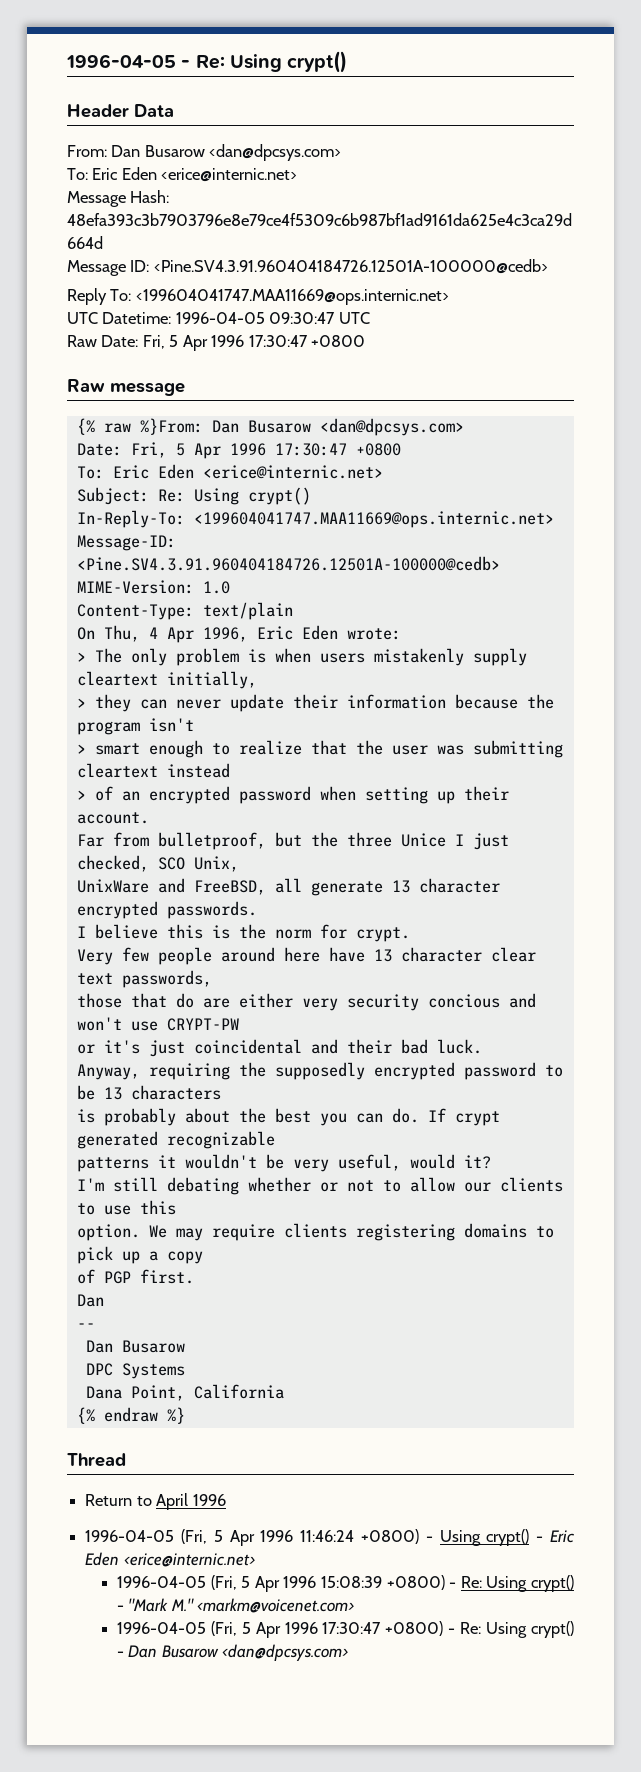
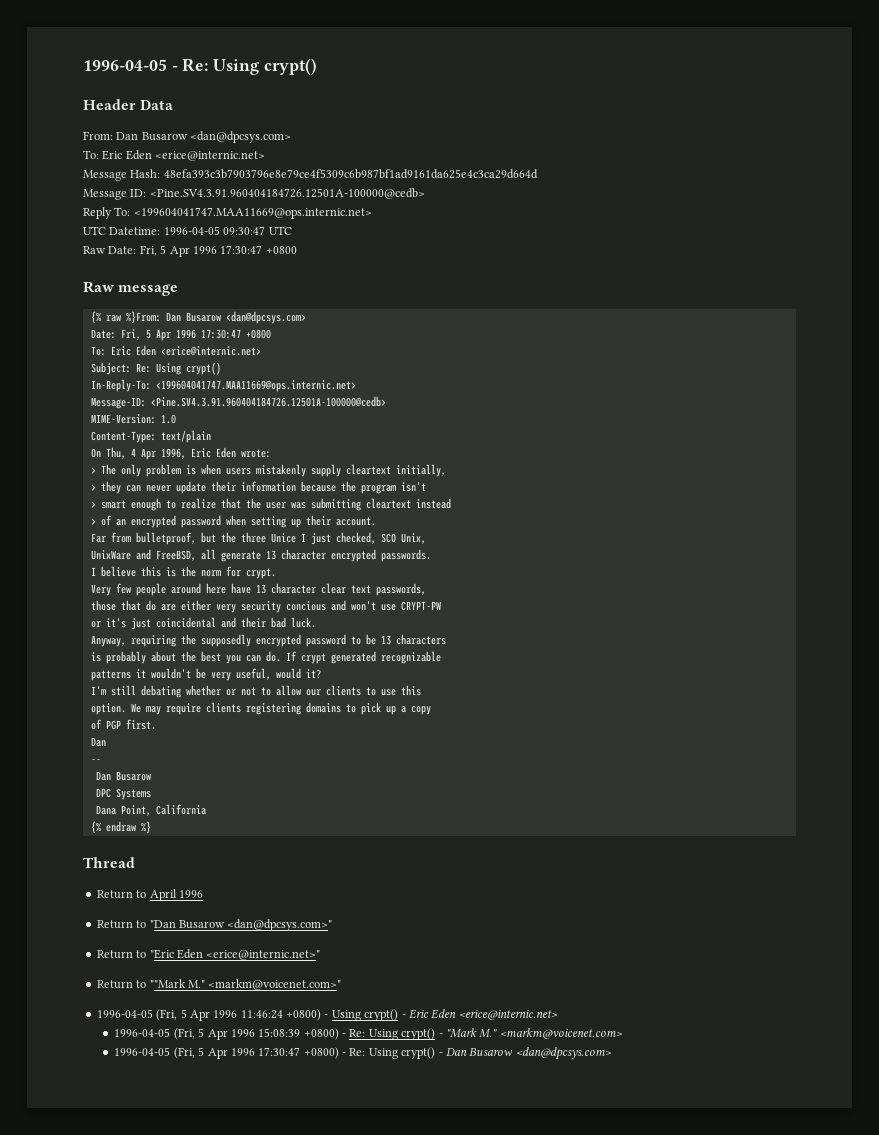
+ Return to "Dan Busarow <dan@dpcsys.com>"
+ Return to "Eric Eden <erice@internic.net>"
+ Return to ""Mark M." <markm@voicenet.com>"

